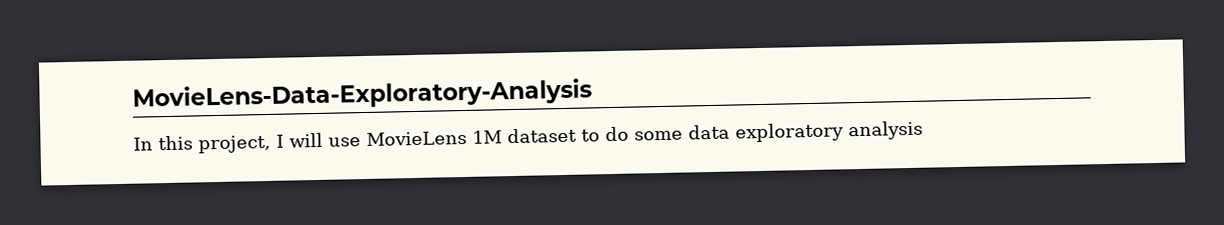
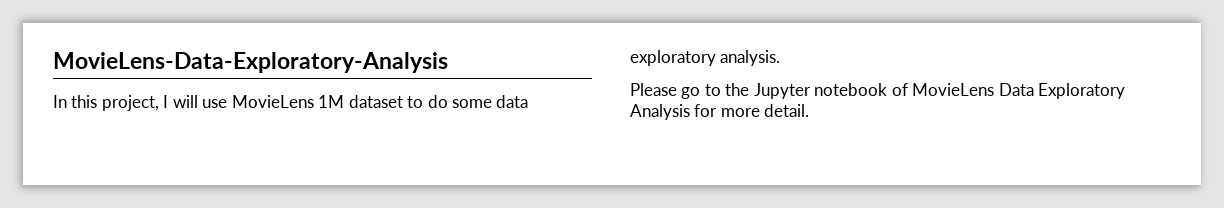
- In this project, I will use MovieLens 1M dataset to do some data exploratory analysis
+ In this project, I will use MovieLens 1M dataset to do some data exploratory analysis.
+ Please go to the Jupyter notebook of MovieLens Data Exploratory Analysis for more detail.

